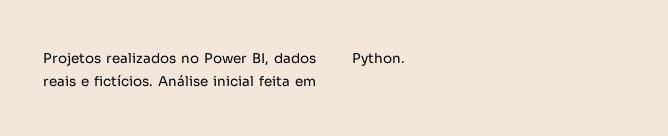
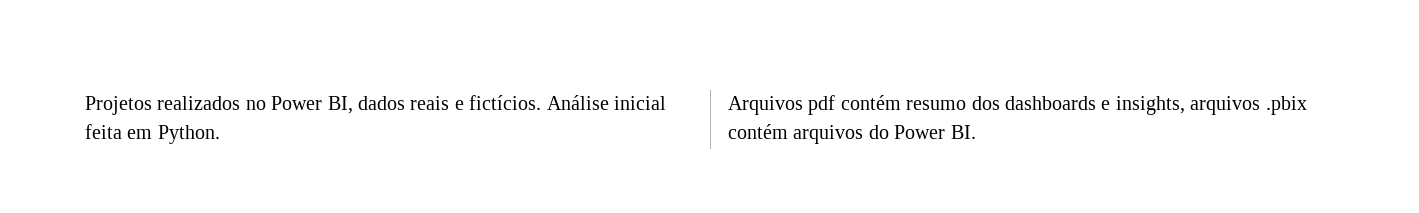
+ Arquivos pdf contém resumo dos dashboards e insights, arquivos .pbix contém arquivos do Power BI.

